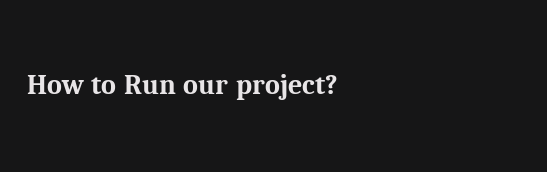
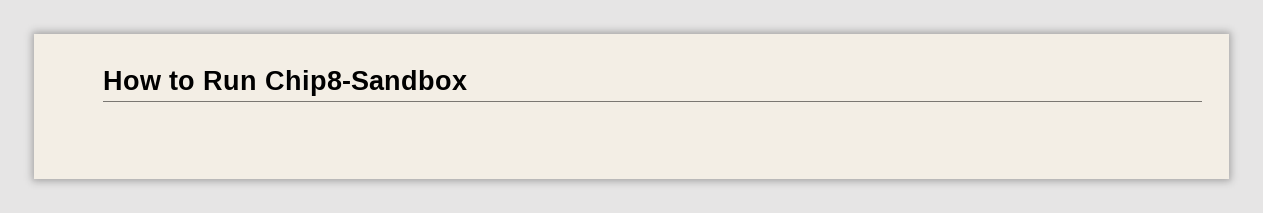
- How to Run our project?
+ How to Run Chip8-Sandbox

